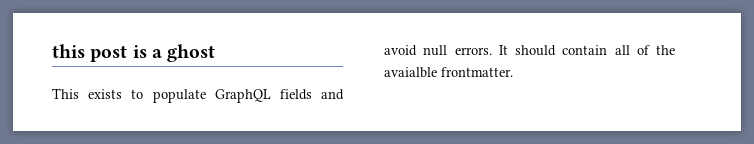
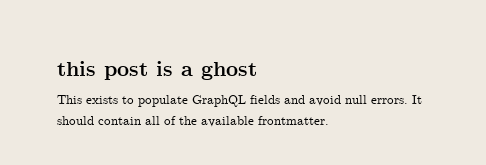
- It should contain all of the avaialble frontmatter.
+ It should contain all of the available frontmatter.

